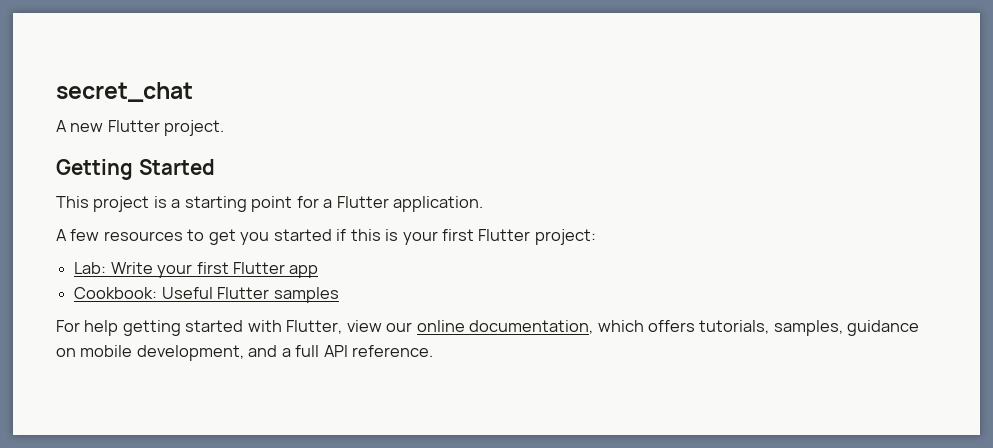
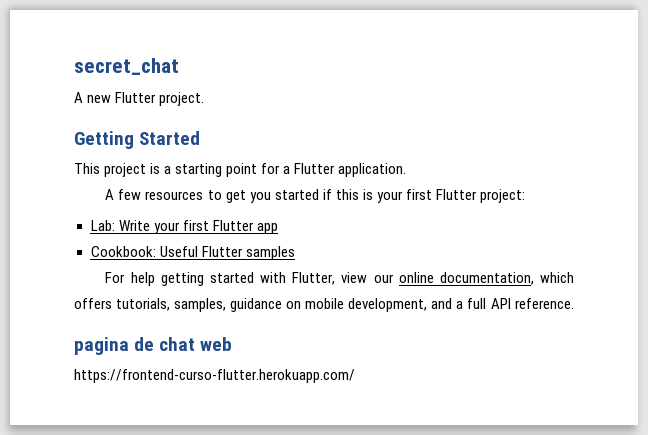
+ pagina de chat web
+ https://frontend-curso-flutter.herokuapp.com/

